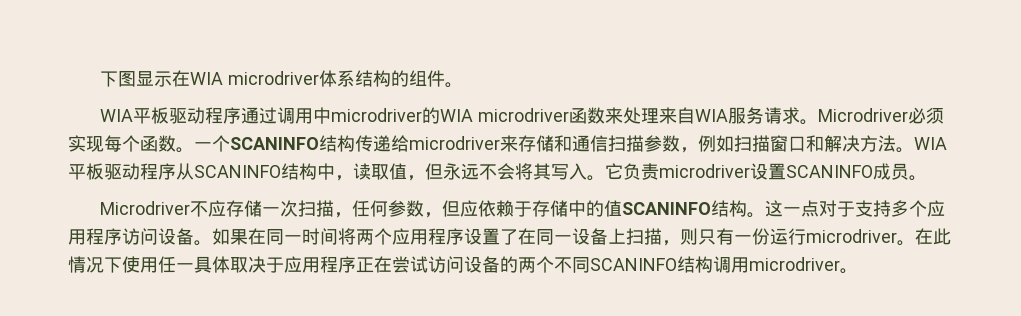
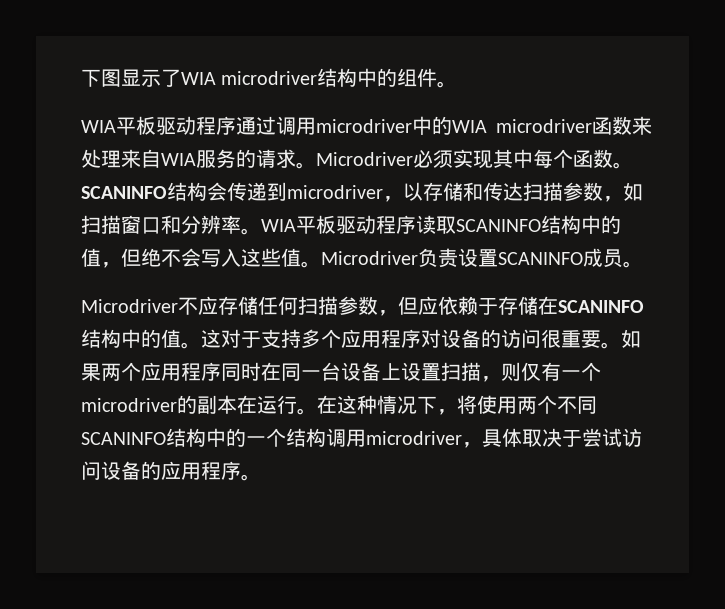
- 下图显示在WIA microdriver体系结构的组件。
+ 下图显示了WIA microdriver结构中的组件。
- WIA平板驱动程序通过调用中microdriver的WIA microdriver函数来处理来自WIA服务请求。
+ WIA平板驱动程序通过调用microdriver中的WIA microdriver函数来处理来自WIA服务的请求。
- Microdriver必须实现每个函数。
+ Microdriver必须实现其中每个函数。
- 一个SCANINFO结构传递给microdriver来存储和通信扫描参数，例如扫描窗口和解决方法。
+ SCANINFO结构会传递到microdriver，以存储和传达扫描参数，如扫描窗口和分辨率。
- WIA平板驱动程序从SCANINFO结构中，读取值，但永远不会将其写入。它负责microdriver设置SCANINFO成员。
+ WIA平板驱动程序读取SCANINFO结构中的值，但绝不会写入这些值。Microdriver负责设置SCANINFO成员。
- Microdriver不应存储一次扫描，任何参数，但应依赖于存储中的值SCANINFO结构。这一点对于支持多个应用程序访问设备。如果在同一时间将两个应用程序设置了在同一设备上扫描，则只有一份运行microdriver。在此情况下使用任一具体取决于应用程序正在尝试访问设备的两个不同SCANINFO结构调用microdriver。
+ Microdriver不应存储任何扫描参数，但应依赖于存储在SCANINFO结构中的值。这对于支持多个应用程序对设备的访问很重要。如果两个应用程序同时在同一台设备上设置扫描，则仅有一个microdriver的副本在运行。在这种情况下，将使用两个不同SCANINFO结构中的一个结构调用microdriver，具体取决于尝试访问设备的应用程序。

